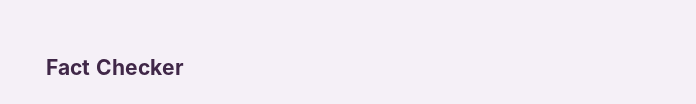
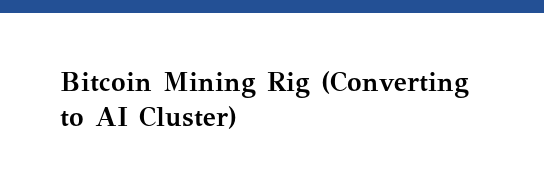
- Fact Checker
+ Bitcoin Mining Rig (Converting to AI Cluster)

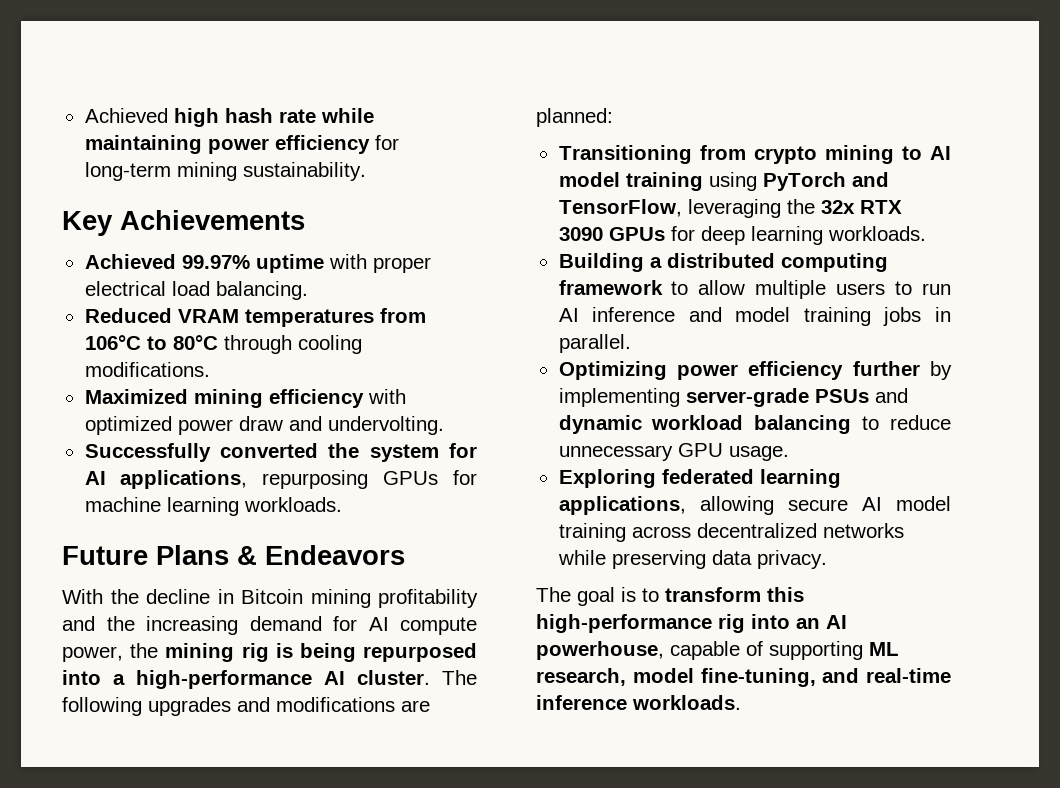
- Bitcoin Mining Rig (Converting to AI Cluster)
+ Achieved high hash rate while maintaining power efficiency for long-term mining sustainability.
+ Key Achievements
+ Achieved 99.97% uptime with proper electrical load balancing.
+ Reduced VRAM temperatures from 106°C to 80°C through cooling modifications.
+ Maximized mining efficiency with optimized power draw and undervolting.
+ Successfully converted the system for AI applications, repurposing GPUs for machine learning workloads.
+ Future Plans & Endeavors
+ With the decline in Bitcoin mining profitability and the increasing demand for AI compute power, the mining rig is being repurposed into a high-performance AI cluster. The following upgrades and modifications are planned:
+ Transitioning from crypto mining to AI model training using PyTorch and TensorFlow, leveraging the 32x RTX 3090 GPUs for deep learning workloads.
+ Building a distributed computing framework to allow multiple users to run AI inference and model training jobs in parallel.
+ Optimizing power efficiency further by implementing server-grade PSUs and dynamic workload balancing to reduce unnecessary GPU usage.
+ Exploring federated learning applications, allowing secure AI model training across decentralized networks while preserving data privacy.
+ The goal is to transform this high-performance rig into an AI powerhouse, capable of supporting ML research, model fine-tuning, and real-time inference workloads.

